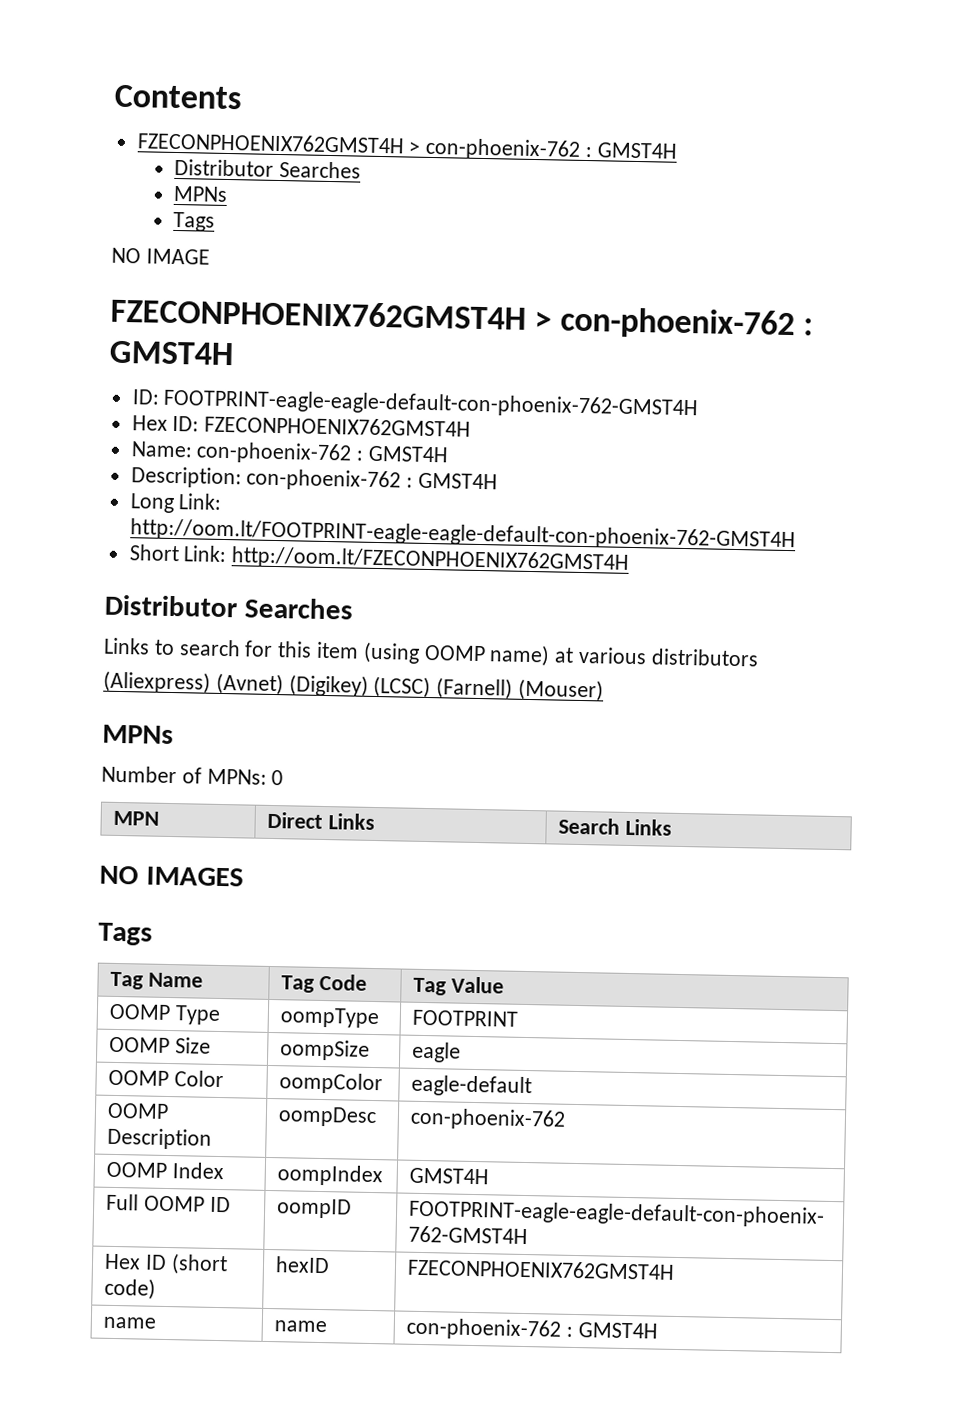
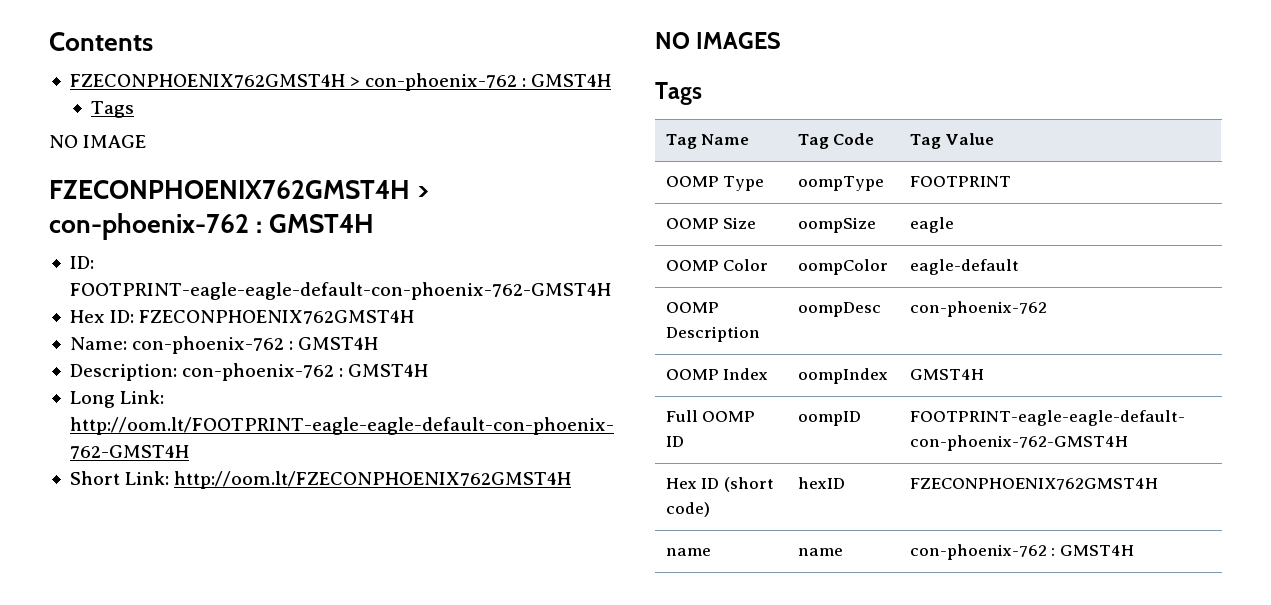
  Contents
  FZECONPHOENIX762GMST4H > con-phoenix-762 : GMST4H
- Distributor Searches
- MPNs
  Short Link: http://oom.lt/FZECONPHOENIX762GMST4H
- Distributor Searches
- Links to search for this item (using OOMP name) at various distributors
- (Aliexpress) (Avnet) (Digikey) (LCSC) (Farnell) (Mouser)
- MPNs
- Number of MPNs: 0
- MPN | Direct Links | Search Links

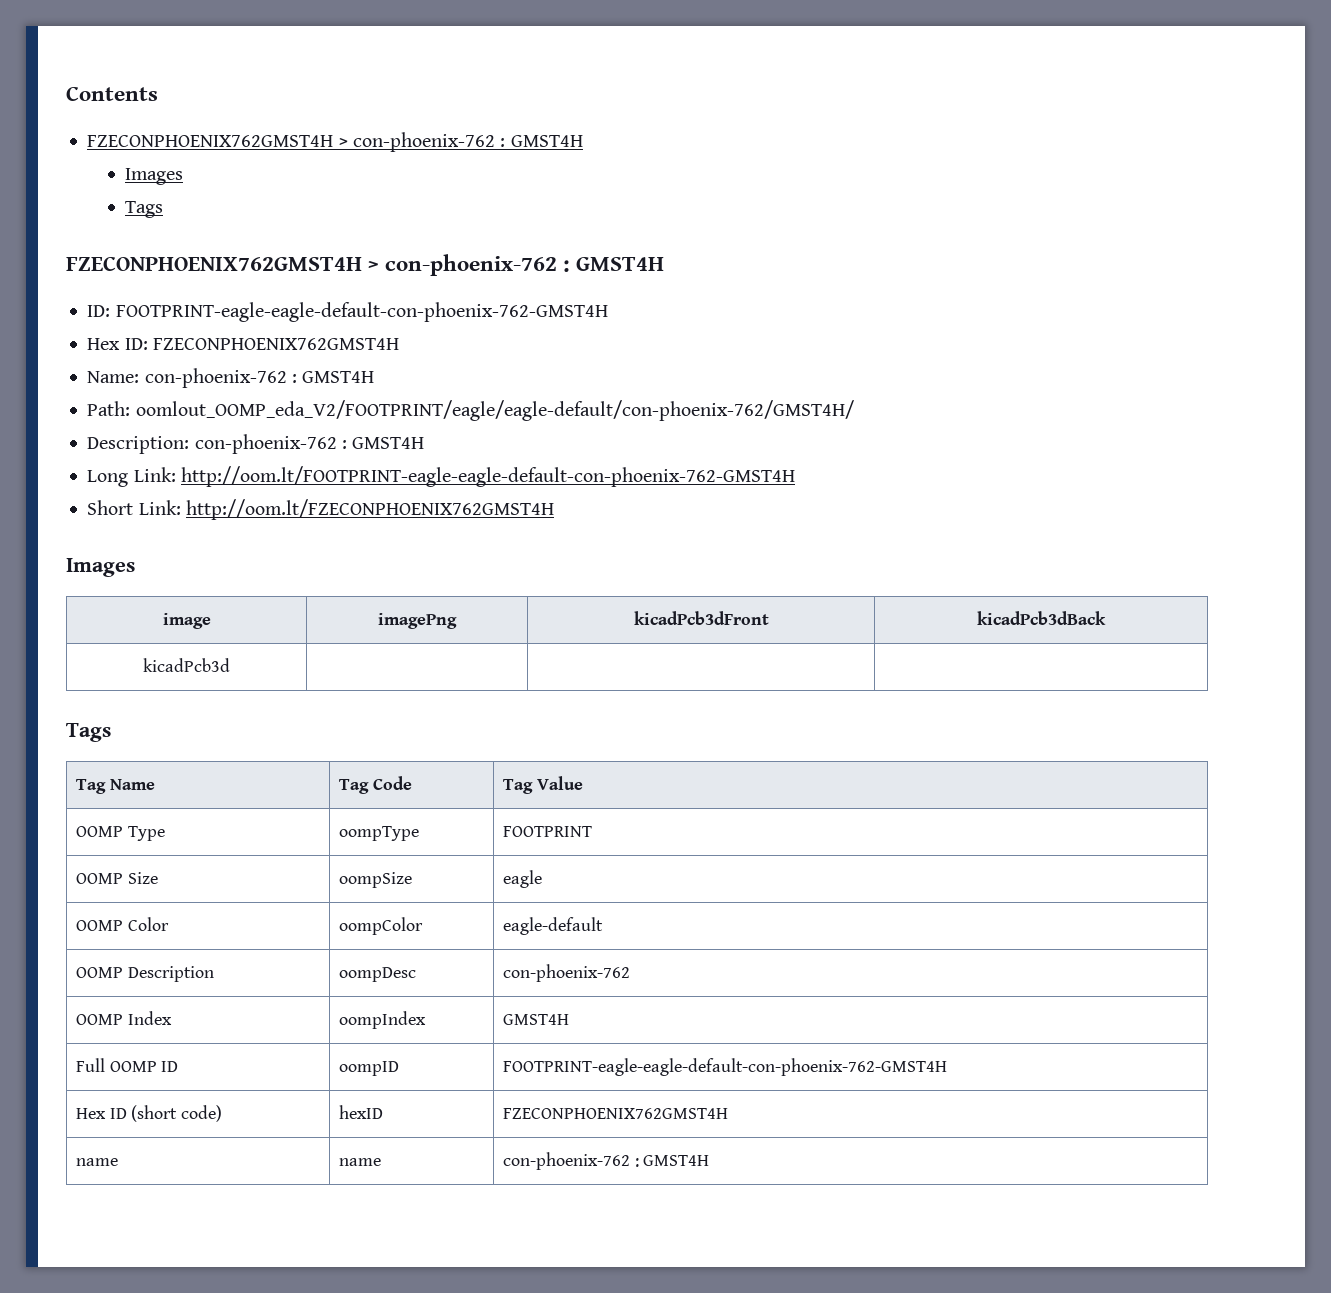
  Contents
  FZECONPHOENIX762GMST4H > con-phoenix-762 : GMST4H
+ Images
  Tags
- NO IMAGE
+ Path: oomlout_OOMP_eda_V2/FOOTPRINT/eagle/eagle-default/con-phoenix-762/GMST4H/
  Short Link: http://oom.lt/FZECONPHOENIX762GMST4H
- NO IMAGES
+ Images
+ image | imagePng | kicadPcb3dFront | kicadPcb3dBack
+ kicadPcb3d | | |

